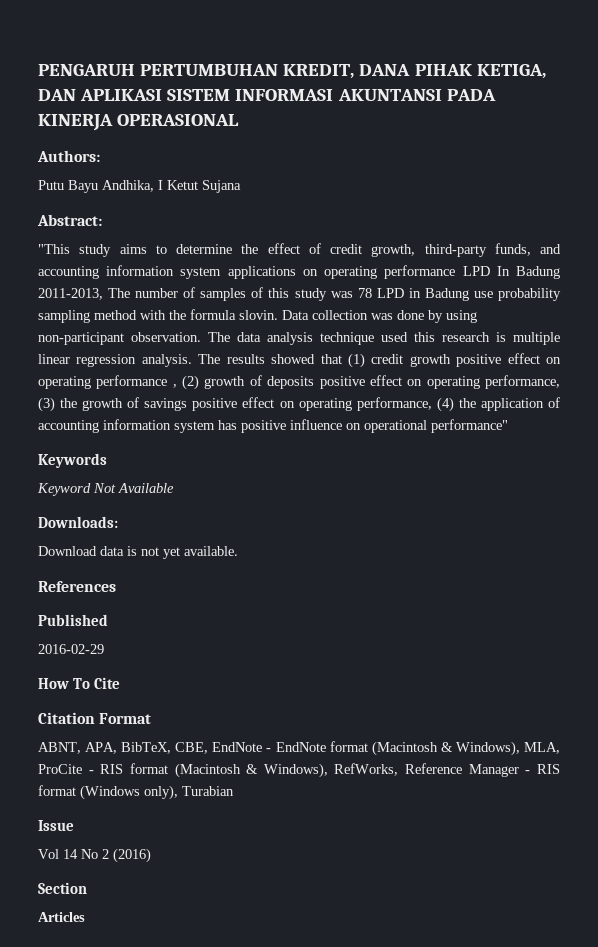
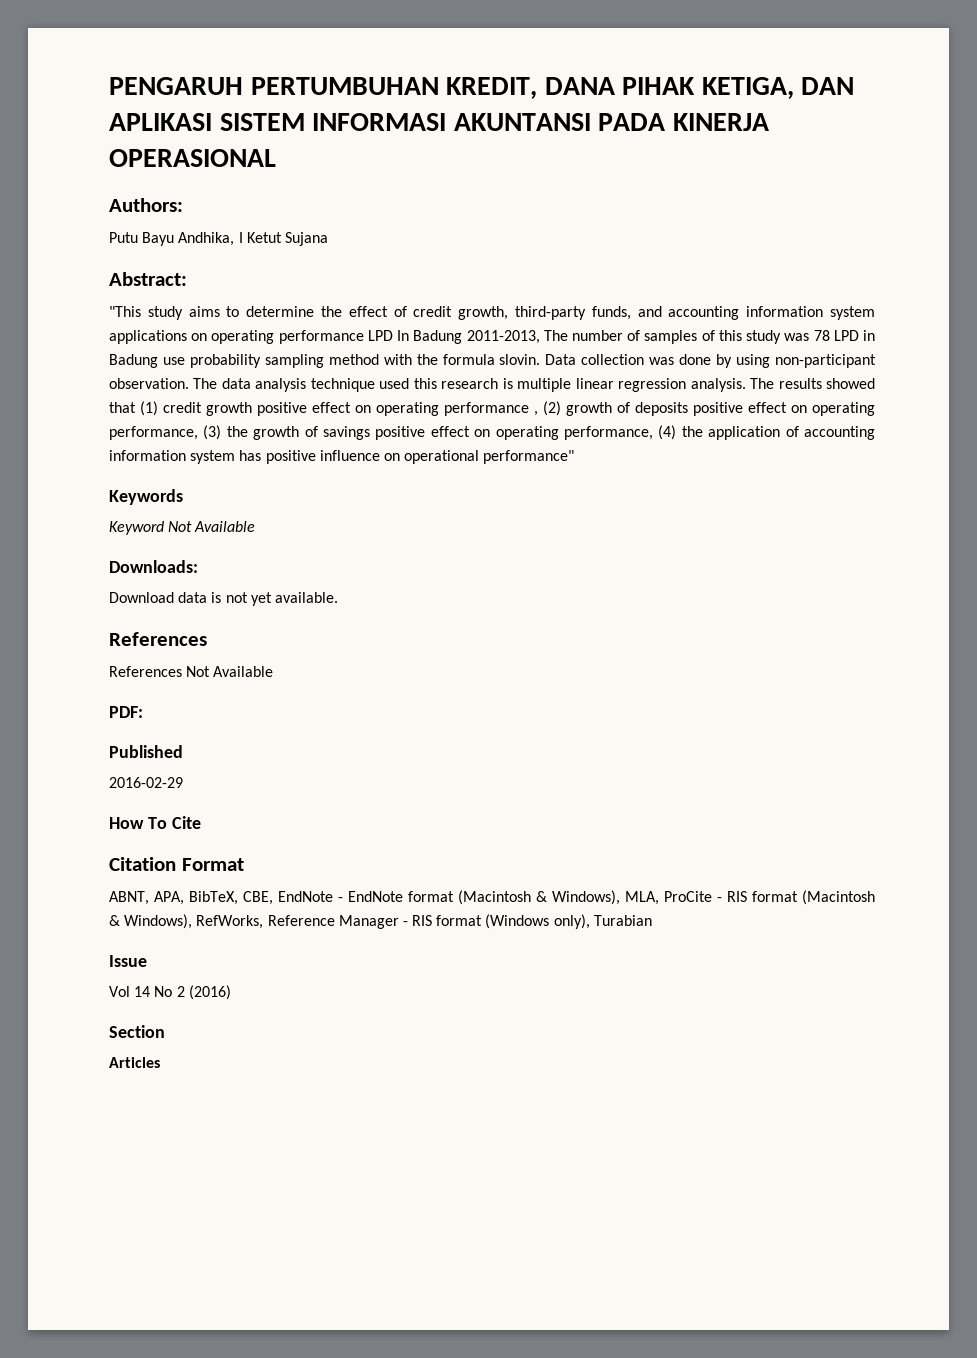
+ References Not Available
+ PDF:

